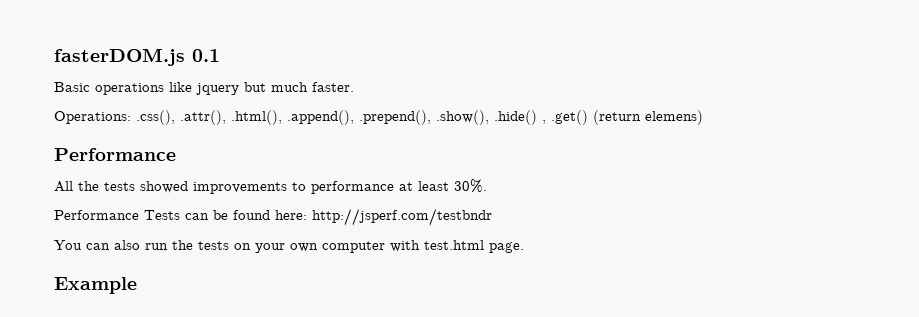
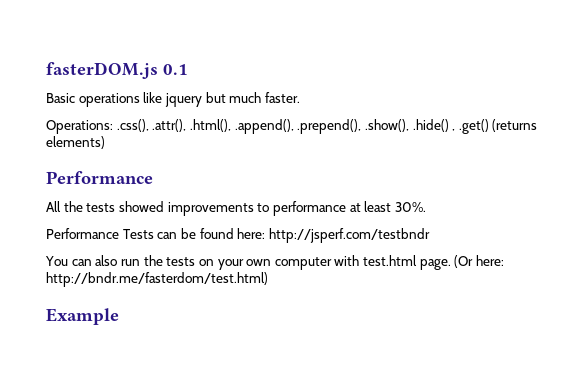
- Operations: .css(), .attr(), .html(), .append(), .prepend(), .show(), .hide() , .get() (return elemens)
+ Operations: .css(), .attr(), .html(), .append(), .prepend(), .show(), .hide() , .get() (returns elements)
+ (Or here: http://bndr.me/fasterdom/test.html)

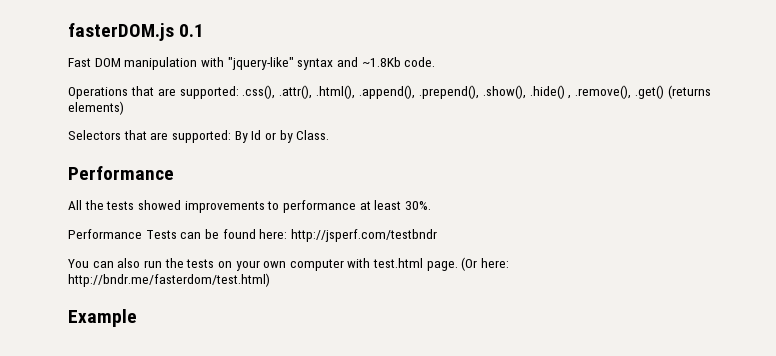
- Basic operations like jquery but much faster.
- Operations: .css(), .attr(), .html(), .append(), .prepend(), .show(), .hide() , .get() (returns elements)
+ Fast DOM manipulation with "jquery-like" syntax and ~1.8Kb code.
+ Operations that are supported: .css(), .attr(), .html(), .append(), .prepend(), .show(), .hide() , .remove(), .get() (returns elements)
+ Selectors that are supported: By Id or by Class.

